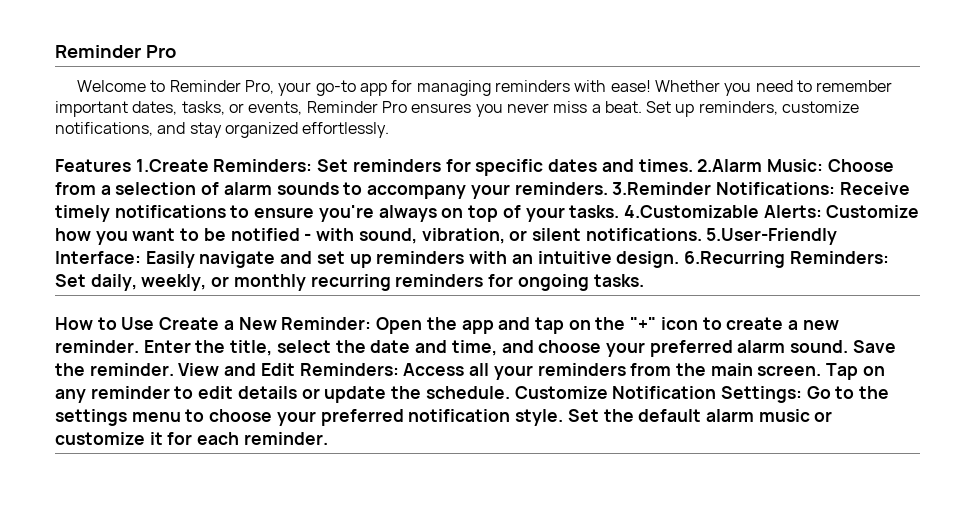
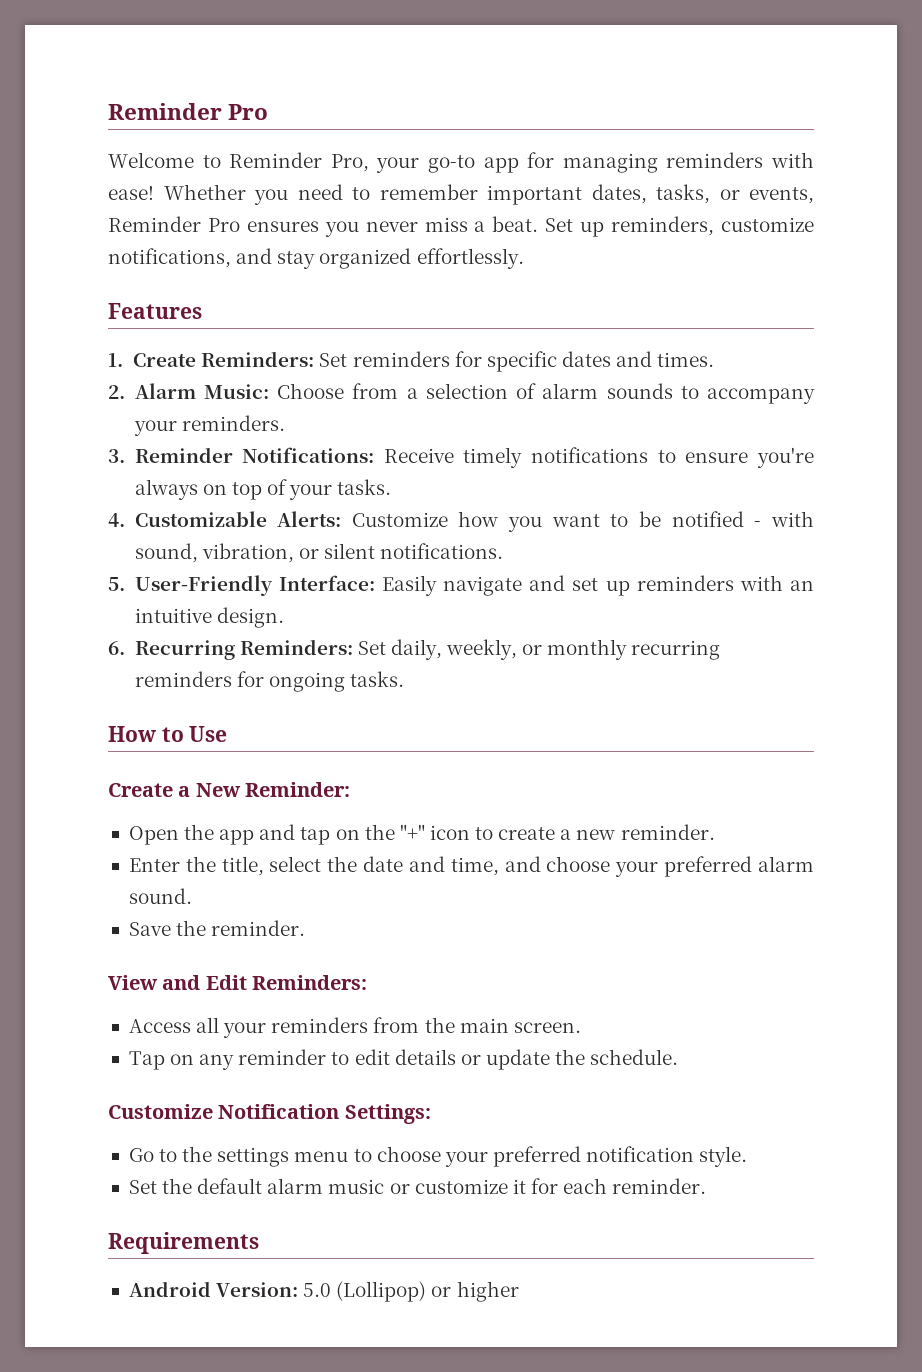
- Features 1.Create Reminders:
+ Features
+ 1. Create Reminders:
- Set reminders for specific dates and times. 2.Alarm Music:
+ Set reminders for specific dates and times.
+ 2. Alarm Music:
- Choose from a selection of alarm sounds to accompany your reminders. 3.Reminder Notifications:
+ Choose from a selection of alarm sounds to accompany your reminders.
+ 3. Reminder Notifications:
- Receive timely notifications to ensure you're always on top of your tasks. 4.Customizable Alerts:
+ Receive timely notifications to ensure you're always on top of your tasks.
+ 4. Customizable Alerts:
- Customize how you want to be notified - with sound, vibration, or silent notifications. 5.User-Friendly Interface:
+ Customize how you want to be notified - with sound, vibration, or silent notifications.
+ 5. User-Friendly Interface:
- Easily navigate and set up reminders with an intuitive design. 6.Recurring Reminders:
+ Easily navigate and set up reminders with an intuitive design.
+ 6. Recurring Reminders:
- How to Use Create a New Reminder: Open the app and tap on the "+" icon to create a new reminder. Enter the title, select the date and time, and choose your preferred alarm sound. Save the reminder. View and Edit Reminders: Access all your reminders from the main screen. Tap on any reminder to edit details or update the schedule. Customize Notification Settings: Go to the settings menu to choose your preferred notification style. Set the default alarm music or customize it for each reminder.
+ How to Use
+ Create a New Reminder:
+ Open the app and tap on the "+" icon to create a new reminder.
+ Enter the title, select the date and time, and choose your preferred alarm sound.
+ Save the reminder.
+ View and Edit Reminders:
+ Access all your reminders from the main screen.
+ Tap on any reminder to edit details or update the schedule.
+ Customize Notification Settings:
+ Go to the settings menu to choose your preferred notification style.
+ Set the default alarm music or customize it for each reminder.
+ Requirements
+ Android Version: 5.0 (Lollipop) or higher

